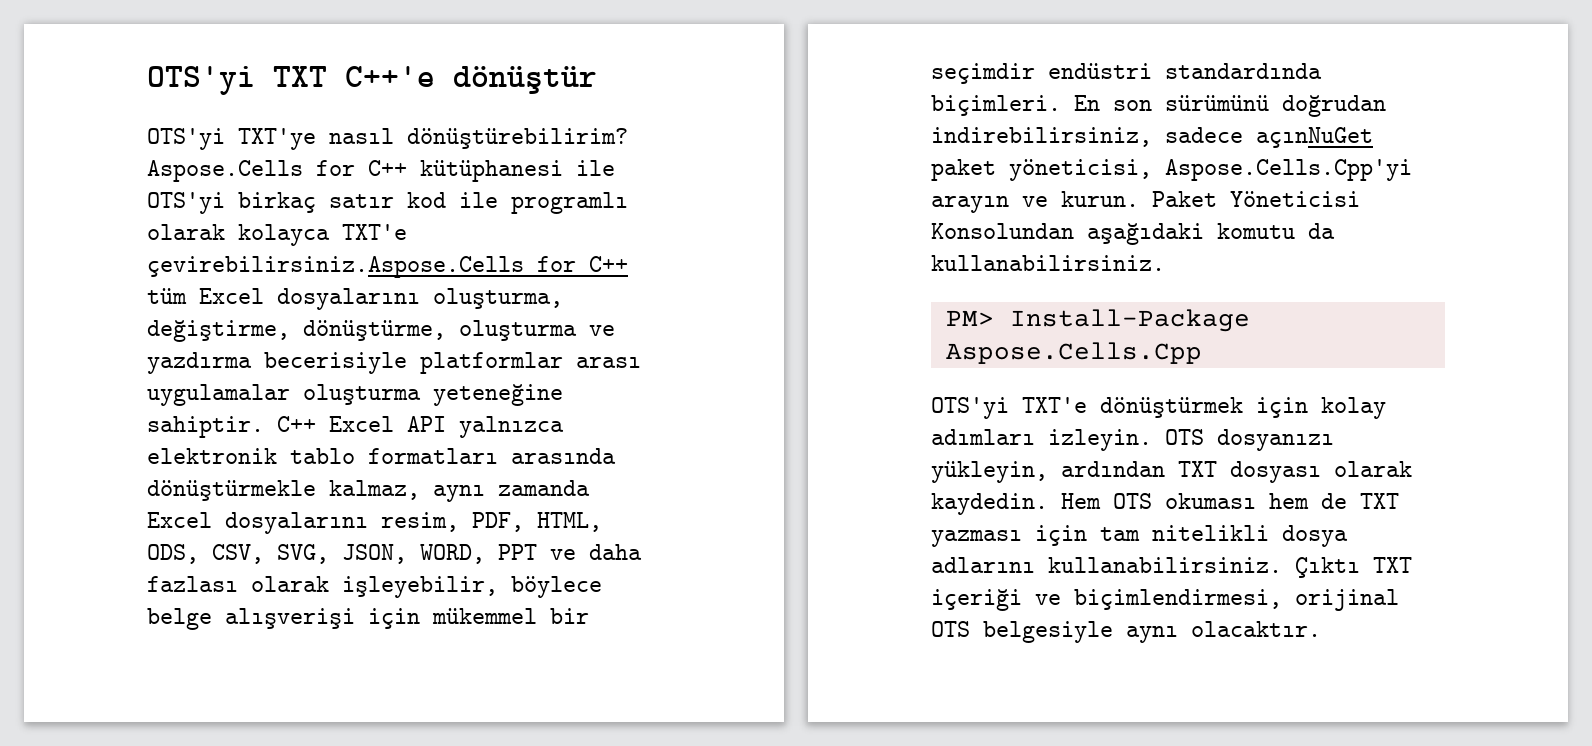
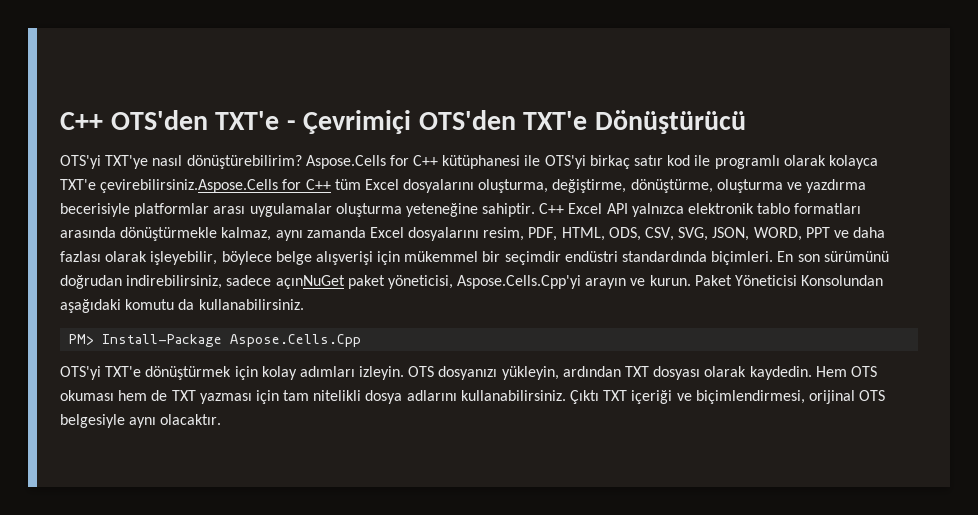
- OTS'yi TXT C++'e dönüştür
+ C++ OTS'den TXT'e - Çevrimiçi OTS'den TXT'e Dönüştürücü

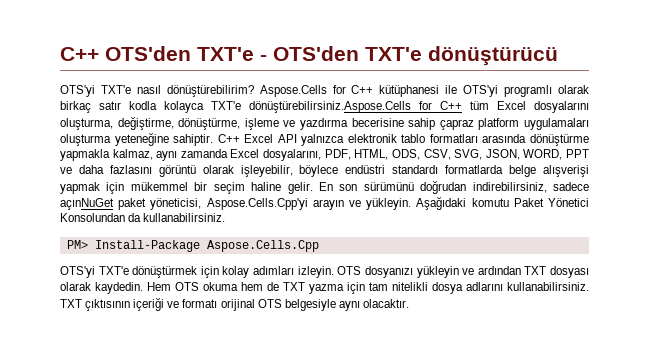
- C++ OTS'den TXT'e - Çevrimiçi OTS'den TXT'e Dönüştürücü
- OTS'yi TXT'ye nasıl dönüştürebilirim?
+ C++ OTS'den TXT'e - OTS'den TXT'e dönüştürücü
+ OTS'yi TXT'e nasıl dönüştürebilirim?
- Aspose.Cells for C++ kütüphanesi ile OTS'yi birkaç satır kod ile programlı olarak kolayca TXT'e çevirebilirsiniz.Aspose.Cells for C++ tüm Excel dosyalarını oluşturma, değiştirme, dönüştürme, oluşturma ve yazdırma becerisiyle platformlar arası uygulamalar oluşturma yeteneğine sahiptir.
+ Aspose.Cells for C++ kütüphanesi ile OTS'yi programlı olarak birkaç satır kodla kolayca TXT'e dönüştürebilirsiniz.Aspose.Cells for C++ tüm Excel dosyalarını oluşturma, değiştirme, dönüştürme, işleme ve yazdırma becerisine sahip çapraz platform uygulamaları oluşturma yeteneğine sahiptir.
- C++ Excel API yalnızca elektronik tablo formatları arasında dönüştürmekle kalmaz, aynı zamanda Excel dosyalarını resim, PDF, HTML, ODS, CSV, SVG, JSON, WORD, PPT ve daha fazlası olarak işleyebilir, böylece belge alışverişi için mükemmel bir seçimdir endüstri standardında biçimleri.
+ C++ Excel API yalnızca elektronik tablo formatları arasında dönüştürme yapmakla kalmaz, aynı zamanda Excel dosyalarını, PDF, HTML, ODS, CSV, SVG, JSON, WORD, PPT ve daha fazlasını görüntü olarak işleyebilir, böylece endüstri standardı formatlarda belge alışverişi yapmak için mükemmel bir seçim haline gelir.
- En son sürümünü doğrudan indirebilirsiniz, sadece açınNuGet paket yöneticisi, Aspose.Cells.Cpp'yi arayın ve kurun. Paket Yöneticisi Konsolundan aşağıdaki komutu da kullanabilirsiniz.
+ En son sürümünü doğrudan indirebilirsiniz, sadece açınNuGet paket yöneticisi, Aspose.Cells.Cpp'yi arayın ve yükleyin. Aşağıdaki komutu Paket Yönetici Konsolundan da kullanabilirsiniz.
- OTS dosyanızı yükleyin, ardından TXT dosyası olarak kaydedin.
+ OTS dosyanızı yükleyin ve ardından TXT dosyası olarak kaydedin.
- Hem OTS okuması hem de TXT yazması için tam nitelikli dosya adlarını kullanabilirsiniz.
+ Hem OTS okuma hem de TXT yazma için tam nitelikli dosya adlarını kullanabilirsiniz.
- Çıktı TXT içeriği ve biçimlendirmesi, orijinal OTS belgesiyle aynı olacaktır.
+ TXT çıktısının içeriği ve formatı orijinal OTS belgesiyle aynı olacaktır.

